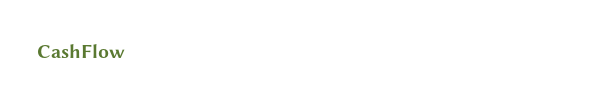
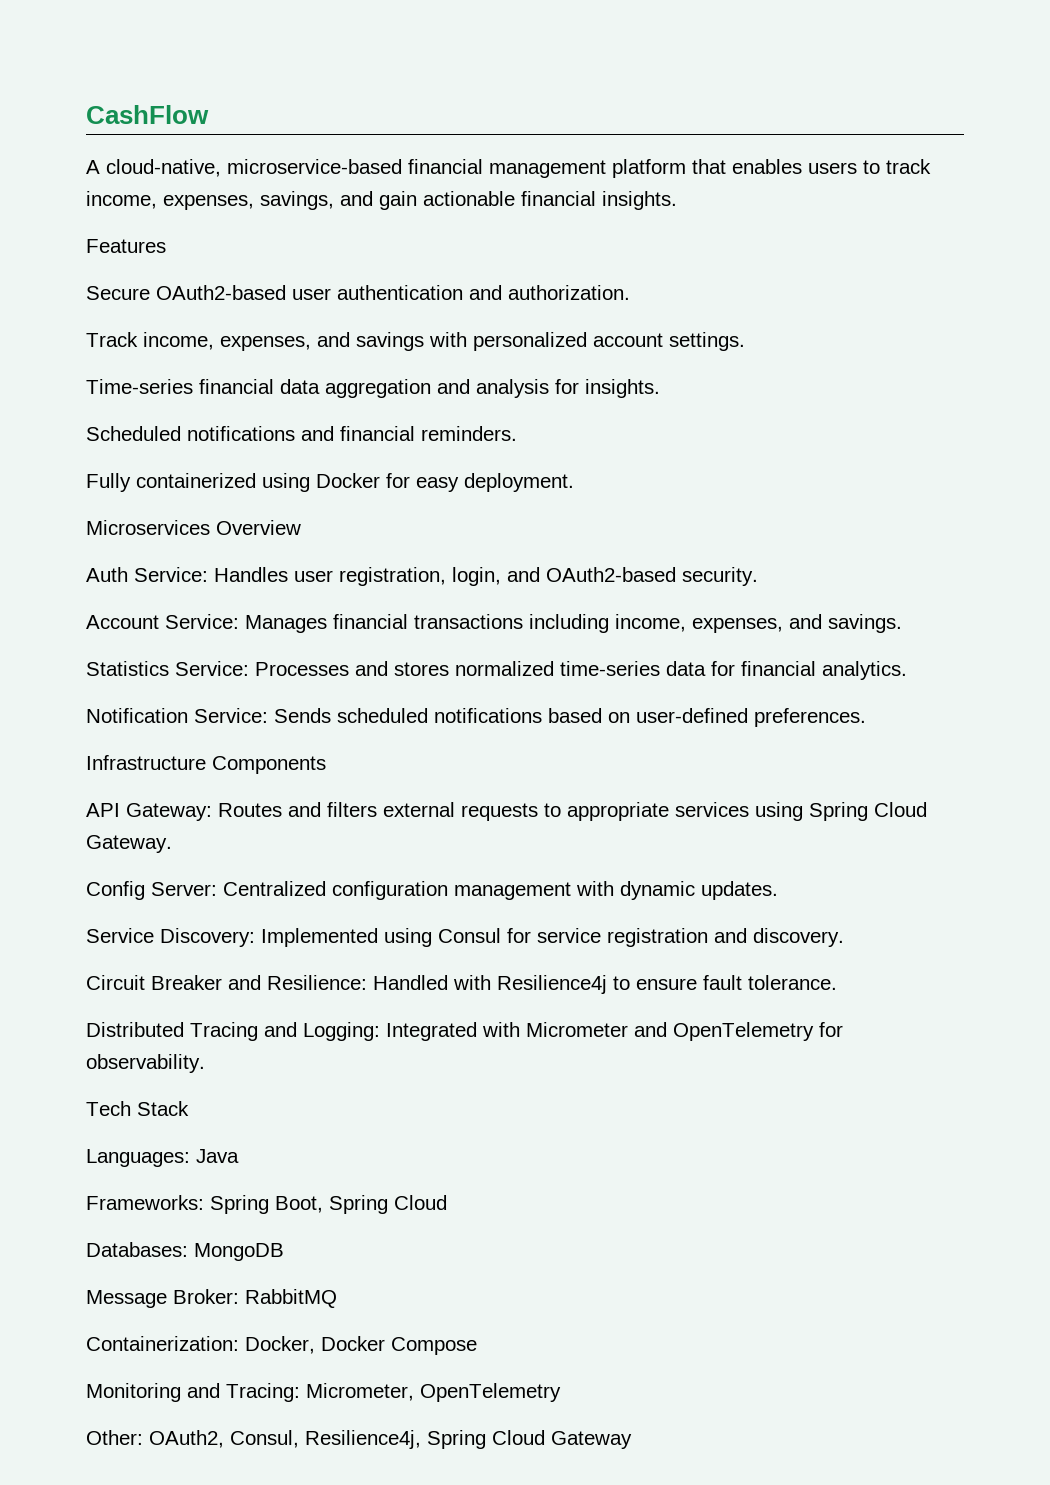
+ A cloud-native, microservice-based financial management platform that enables users to track income, expenses, savings, and gain actionable financial insights.
+ Features
+ Secure OAuth2-based user authentication and authorization.
+ Track income, expenses, and savings with personalized account settings.
+ Time-series financial data aggregation and analysis for insights.
+ Scheduled notifications and financial reminders.
+ Fully containerized using Docker for easy deployment.
+ Microservices Overview
+ Auth Service: Handles user registration, login, and OAuth2-based security.
+ Account Service: Manages financial transactions including income, expenses, and savings.
+ Statistics Service: Processes and stores normalized time-series data for financial analytics.
+ Notification Service: Sends scheduled notifications based on user-defined preferences.
+ Infrastructure Components
+ API Gateway: Routes and filters external requests to appropriate services using Spring Cloud Gateway.
+ Config Server: Centralized configuration management with dynamic updates.
+ Service Discovery: Implemented using Consul for service registration and discovery.
+ Circuit Breaker and Resilience: Handled with Resilience4j to ensure fault tolerance.
+ Distributed Tracing and Logging: Integrated with Micrometer and OpenTelemetry for observability.
+ Tech Stack
+ Languages: Java
+ Frameworks: Spring Boot, Spring Cloud
+ Databases: MongoDB
+ Message Broker: RabbitMQ
+ Containerization: Docker, Docker Compose
+ Monitoring and Tracing: Micrometer, OpenTelemetry
+ Other: OAuth2, Consul, Resilience4j, Spring Cloud Gateway

